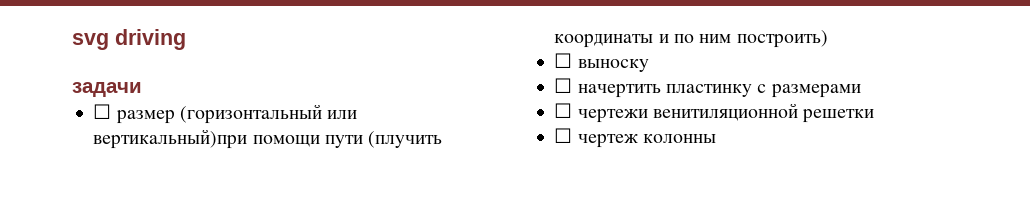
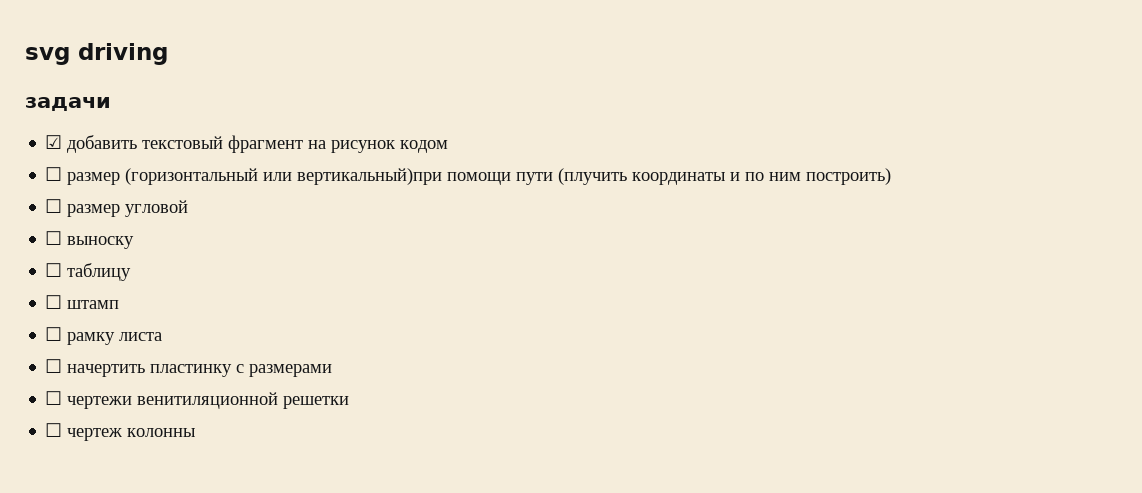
+ ☑ добавить текстовый фрагмент на рисунок кодом
+ ☐ размер угловой
+ ☐ таблицу
+ ☐ штамп
+ ☐ рамку листа

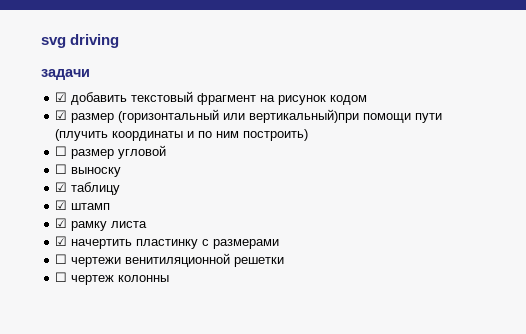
- ☐ размер (горизонтальный или вертикальный)при помощи пути (плучить координаты и по ним построить)
+ ☑ размер (горизонтальный или вертикальный)при помощи пути (плучить координаты и по ним построить)
- ☐ таблицу
+ ☑ таблицу
- ☐ штамп
+ ☑ штамп
- ☐ рамку листа
+ ☑ рамку листа
- ☐ начертить пластинку с размерами
+ ☑ начертить пластинку с размерами

